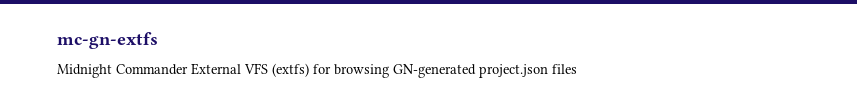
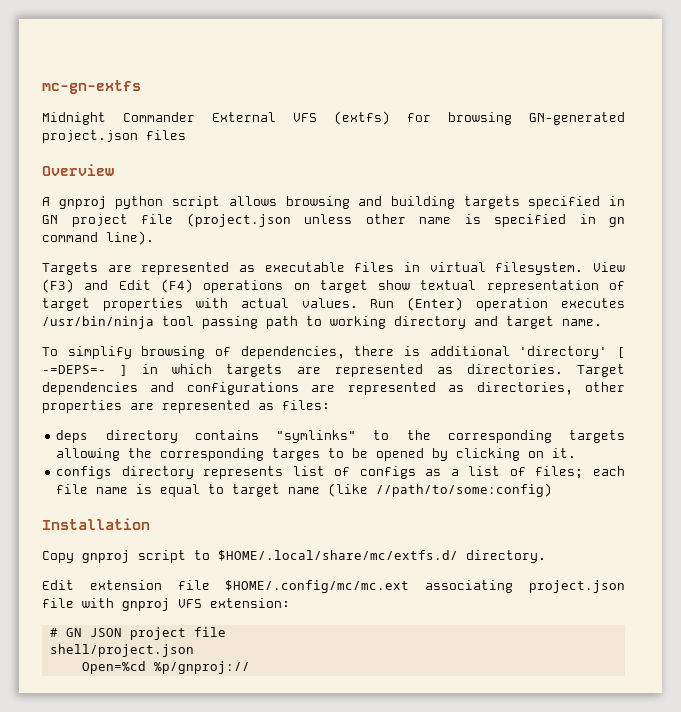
+ Overview
+ A gnproj python script allows browsing and building targets specified in GN project file (project.json unless other name is specified in gn command line).
+ Targets are represented as executable files in virtual filesystem. View (F3) and Edit (F4) operations on target show textual representation of target properties with actual values. Run (Enter) operation executes /usr/bin/ninja tool passing path to working directory and target name.
+ To simplify browsing of dependencies, there is additional 'directory' [ -=DEPS=- ] in which targets are represented as directories. Target dependencies and configurations are represented as directories, other properties are represented as files:
+ deps directory contains "symlinks" to the corresponding targets allowing the corresponding targes to be opened by clicking on it.
+ configs directory represents list of configs as a list of files; each file name is equal to target name (like //path/to/some:config)
+ Installation
+ Copy gnproj script to $HOME/.local/share/mc/extfs.d/ directory.
+ Edit extension file $HOME/.config/mc/mc.ext associating project.json file with gnproj VFS extension:
+ # GN JSON project file
+ shell/project.json
+ Open=%cd %p/gnproj://

